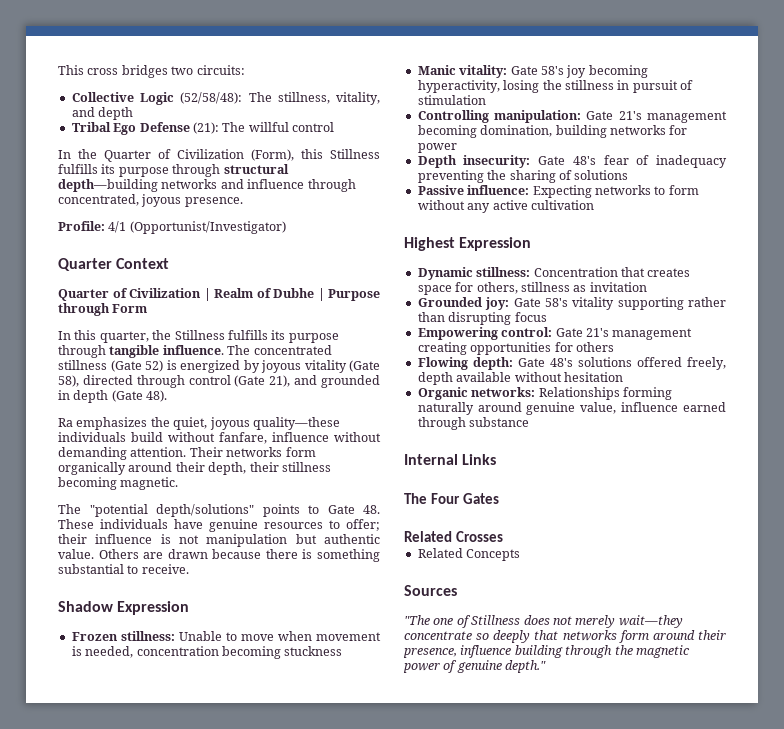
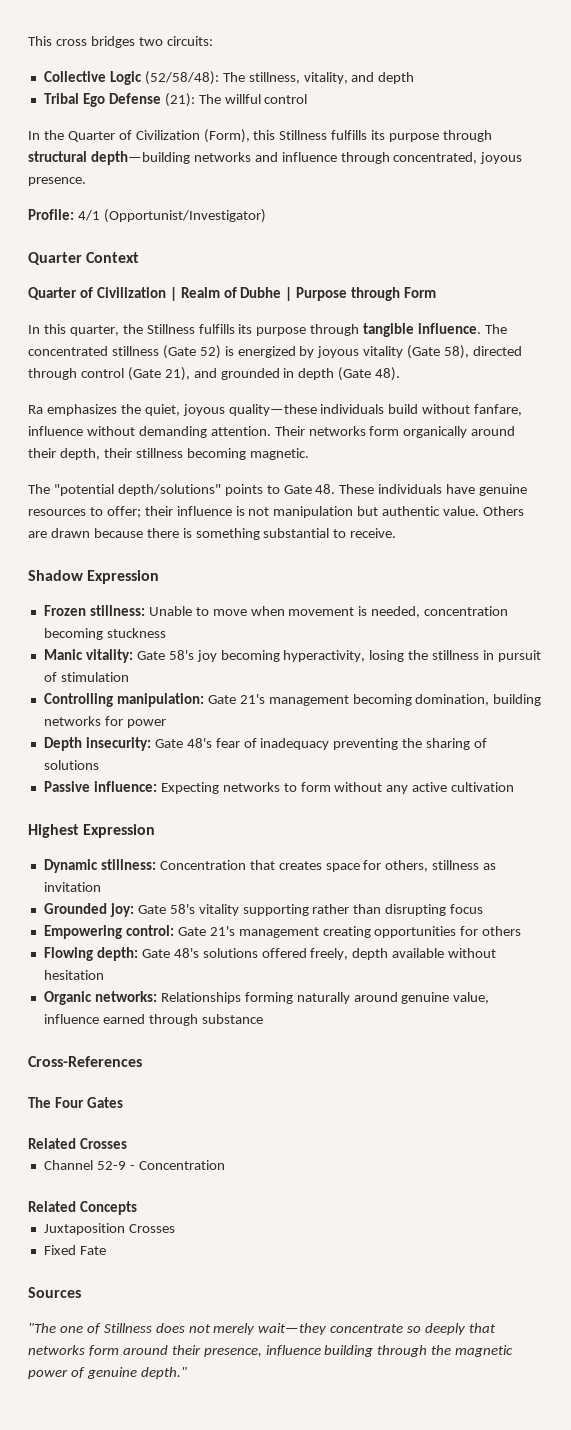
- Internal Links
+ Cross-References
+ Channel 52-9 - Concentration
  Related Concepts
+ Juxtaposition Crosses
+ Fixed Fate

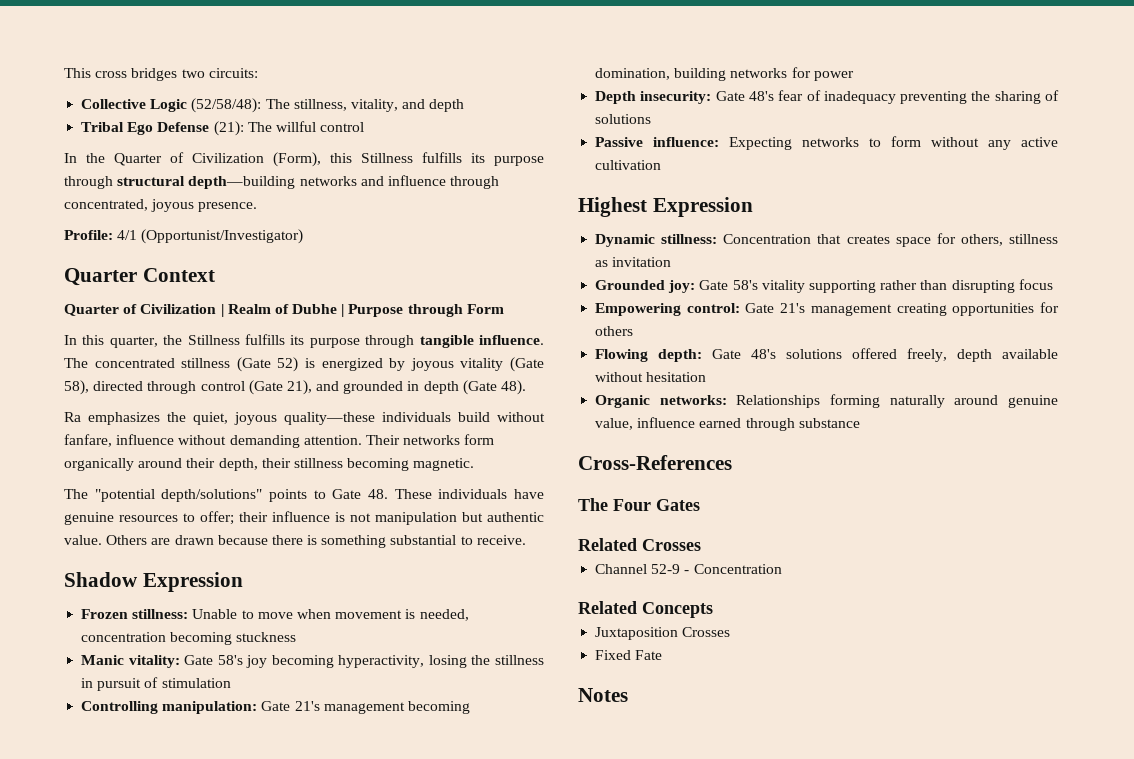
- Sources
- "The one of Stillness does not merely wait—they concentrate so deeply that networks form around their presence, influence building through the magnetic power of genuine depth."
+ Notes

